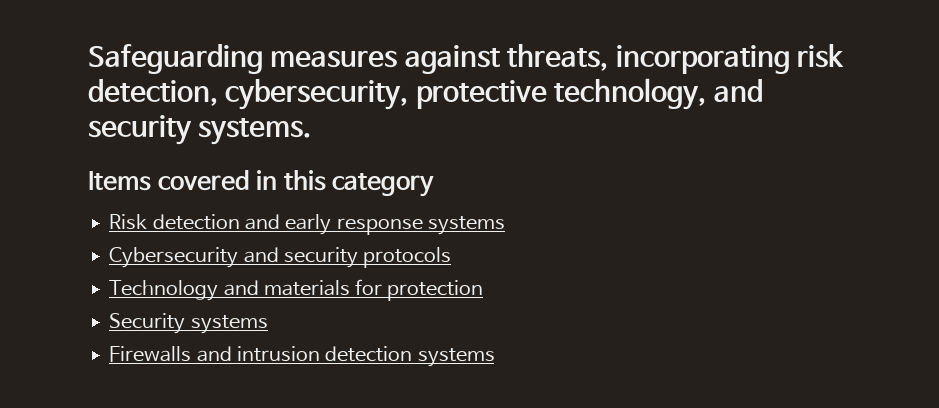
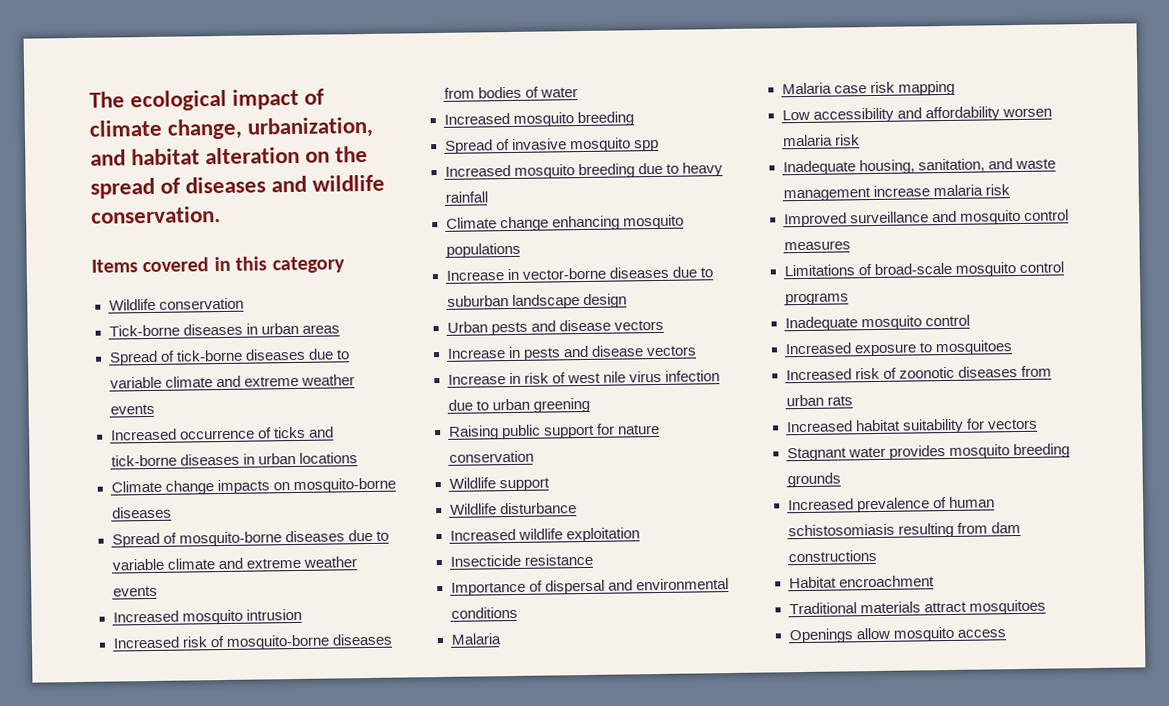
- Safeguarding measures against threats, incorporating risk detection, cybersecurity, protective technology, and security systems.
+ The ecological impact of climate change, urbanization, and habitat alteration on the spread of diseases and wildlife conservation.
- Risk detection and early response systems
- Cybersecurity and security protocols
- Technology and materials for protection
- Security systems
- Firewalls and intrusion detection systems
+ Wildlife conservation
+ Tick-borne diseases in urban areas
+ Spread of tick-borne diseases due to variable climate and extreme weather events
+ Increased occurrence of ticks and tick-borne diseases in urban locations
+ Climate change impacts on mosquito-borne diseases
+ Spread of mosquito-borne diseases due to variable climate and extreme weather events
+ Increased mosquito intrusion
+ Increased risk of mosquito-borne diseases from bodies of water
+ Increased mosquito breeding
+ Spread of invasive mosquito spp
+ Increased mosquito breeding due to heavy rainfall
+ Climate change enhancing mosquito populations
+ Increase in vector-borne diseases due to suburban landscape design
+ Urban pests and disease vectors
+ Increase in pests and disease vectors
+ Increase in risk of west nile virus infection due to urban greening
+ Raising public support for nature conservation
+ Wildlife support
+ Wildlife disturbance
+ Increased wildlife exploitation
+ Insecticide resistance
+ Importance of dispersal and environmental conditions
+ Malaria
+ Malaria case risk mapping
+ Low accessibility and affordability worsen malaria risk
+ Inadequate housing, sanitation, and waste management increase malaria risk
+ Improved surveillance and mosquito control measures
+ Limitations of broad-scale mosquito control programs
+ Inadequate mosquito control
+ Increased exposure to mosquitoes
+ Increased risk of zoonotic diseases from urban rats
+ Increased habitat suitability for vectors
+ Stagnant water provides mosquito breeding grounds
+ Increased prevalence of human schistosomiasis resulting from dam constructions
+ Habitat encroachment
+ Traditional materials attract mosquitoes
+ Openings allow mosquito access

